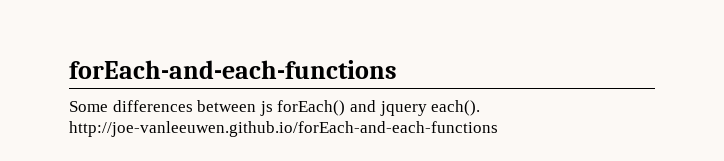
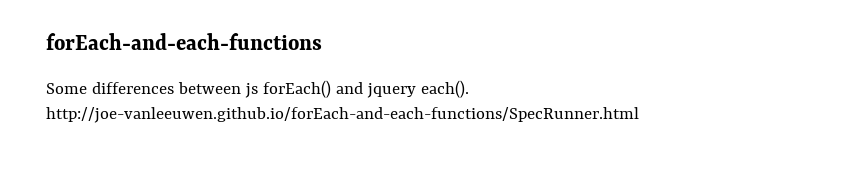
- Some differences between js forEach() and jquery each(). http://joe-vanleeuwen.github.io/forEach-and-each-functions
+ Some differences between js forEach() and jquery each(). http://joe-vanleeuwen.github.io/forEach-and-each-functions/SpecRunner.html

